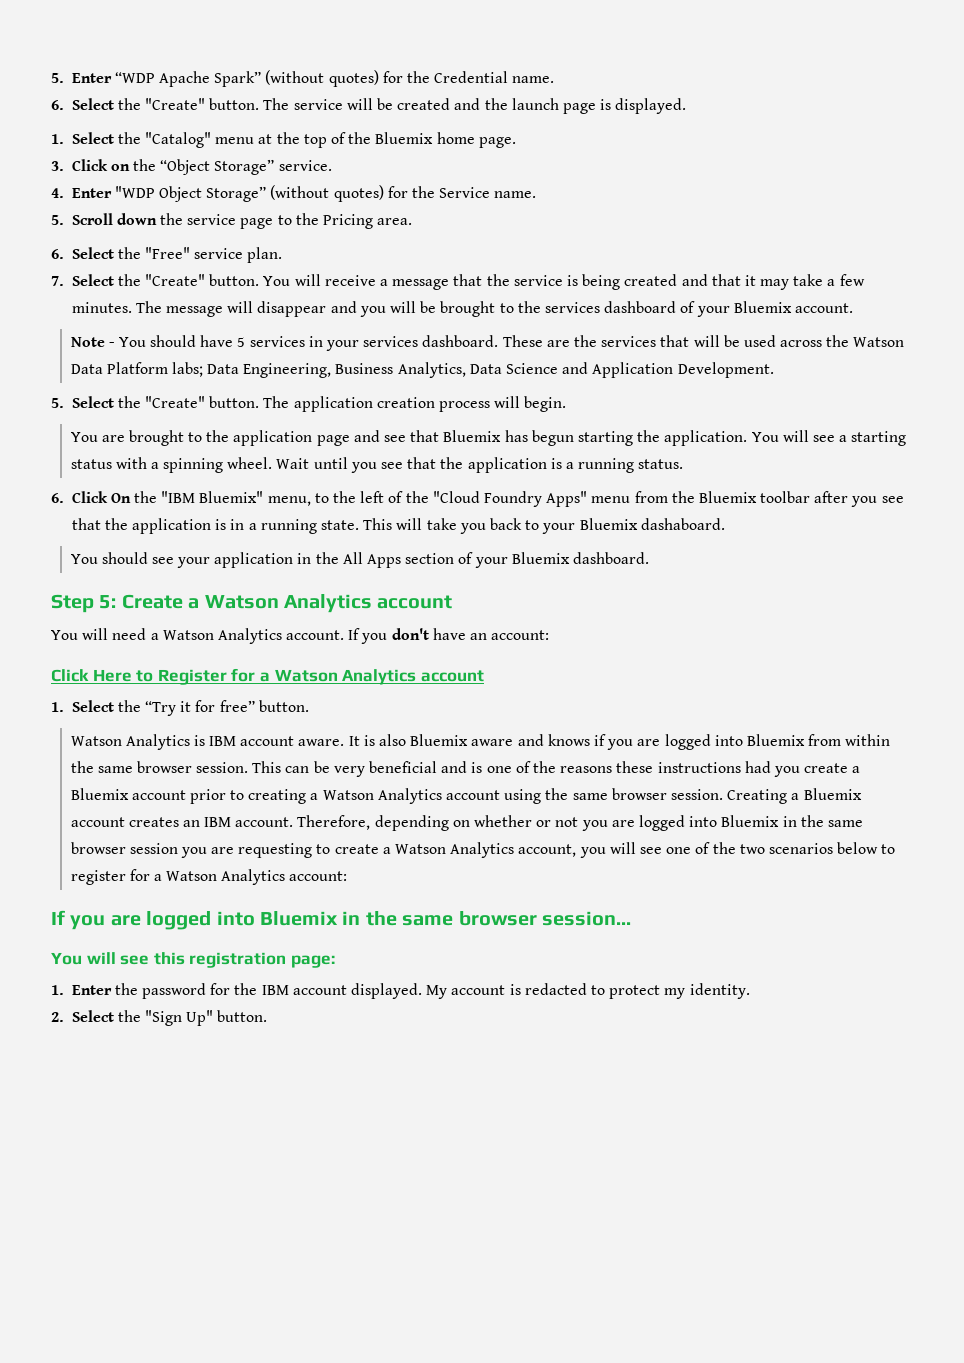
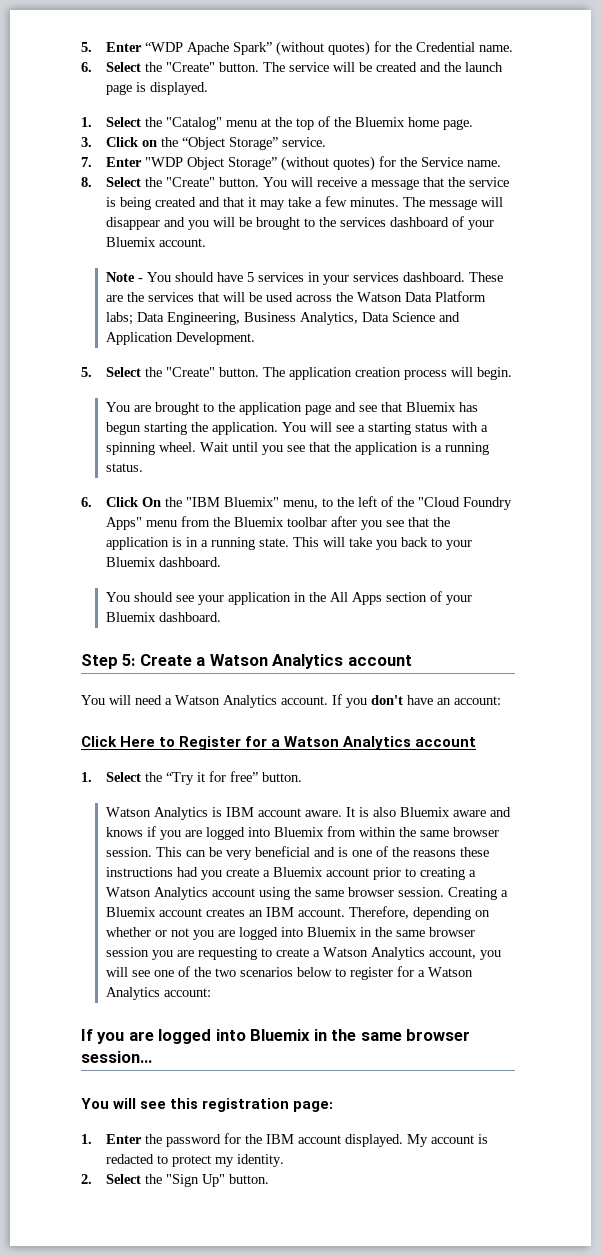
- 4. Enter "WDP Object Storage” (without quotes) for the Service name.
+ 7. Enter "WDP Object Storage” (without quotes) for the Service name.
- 5. Scroll down the service page to the Pricing area.
- 6. Select the "Free" service plan.
- 7. Select the "Create" button.
+ 8. Select the "Create" button.
- This will take you back to your Bluemix dashaboard.
+ This will take you back to your Bluemix dashboard.

